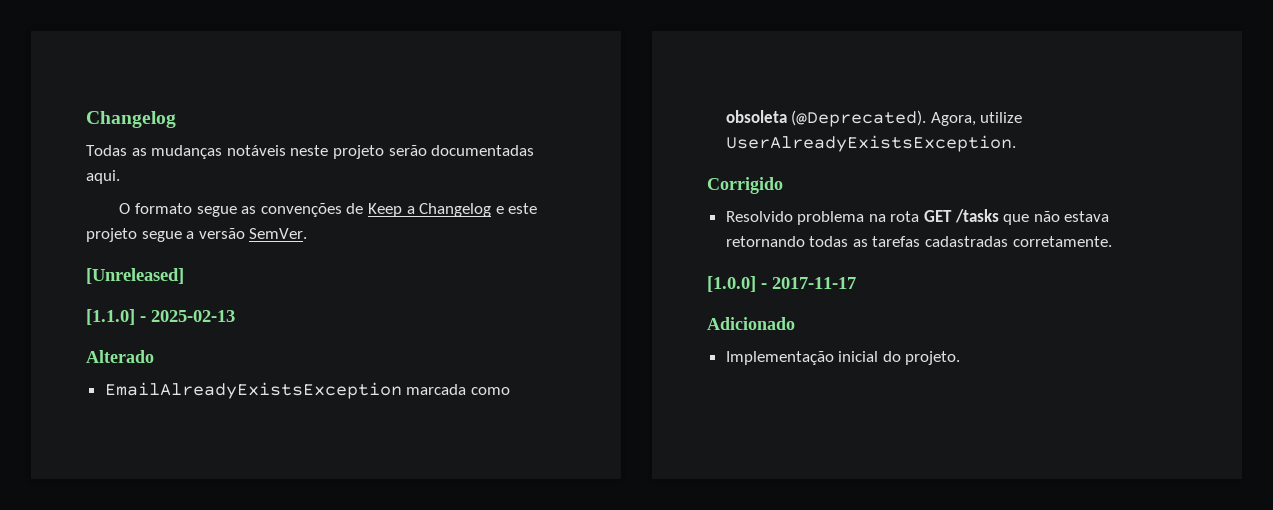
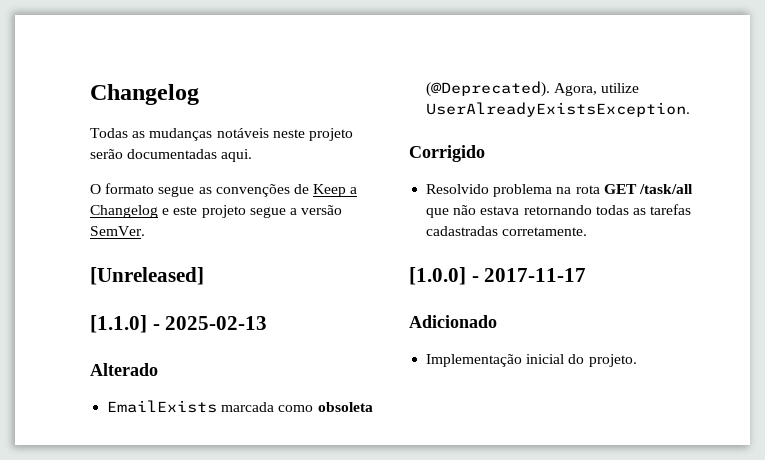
- EmailAlreadyExistsException marcada como obsoleta (@Deprecated).
+ EmailExists marcada como obsoleta (@Deprecated).
- Resolvido problema na rota GET /tasks que não estava retornando todas as tarefas cadastradas corretamente.
+ Resolvido problema na rota GET /task/all que não estava retornando todas as tarefas cadastradas corretamente.

